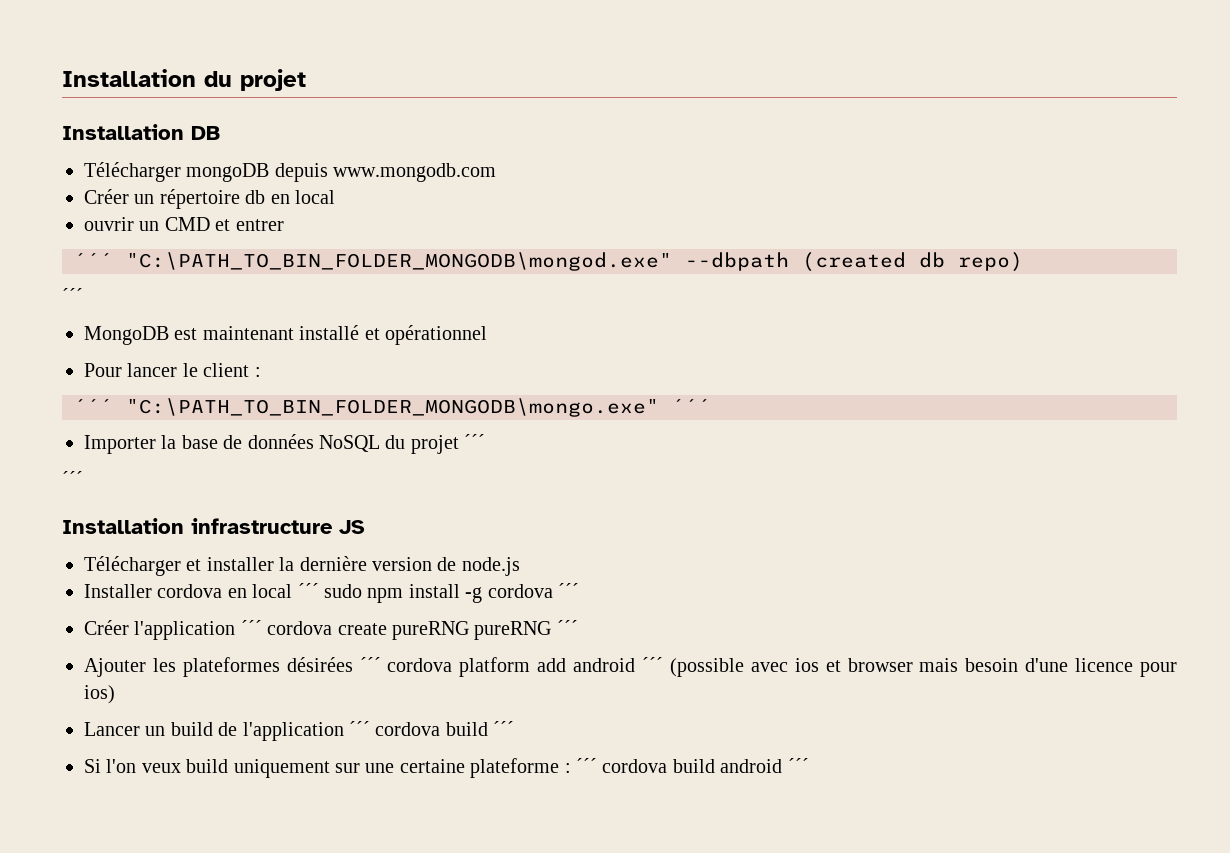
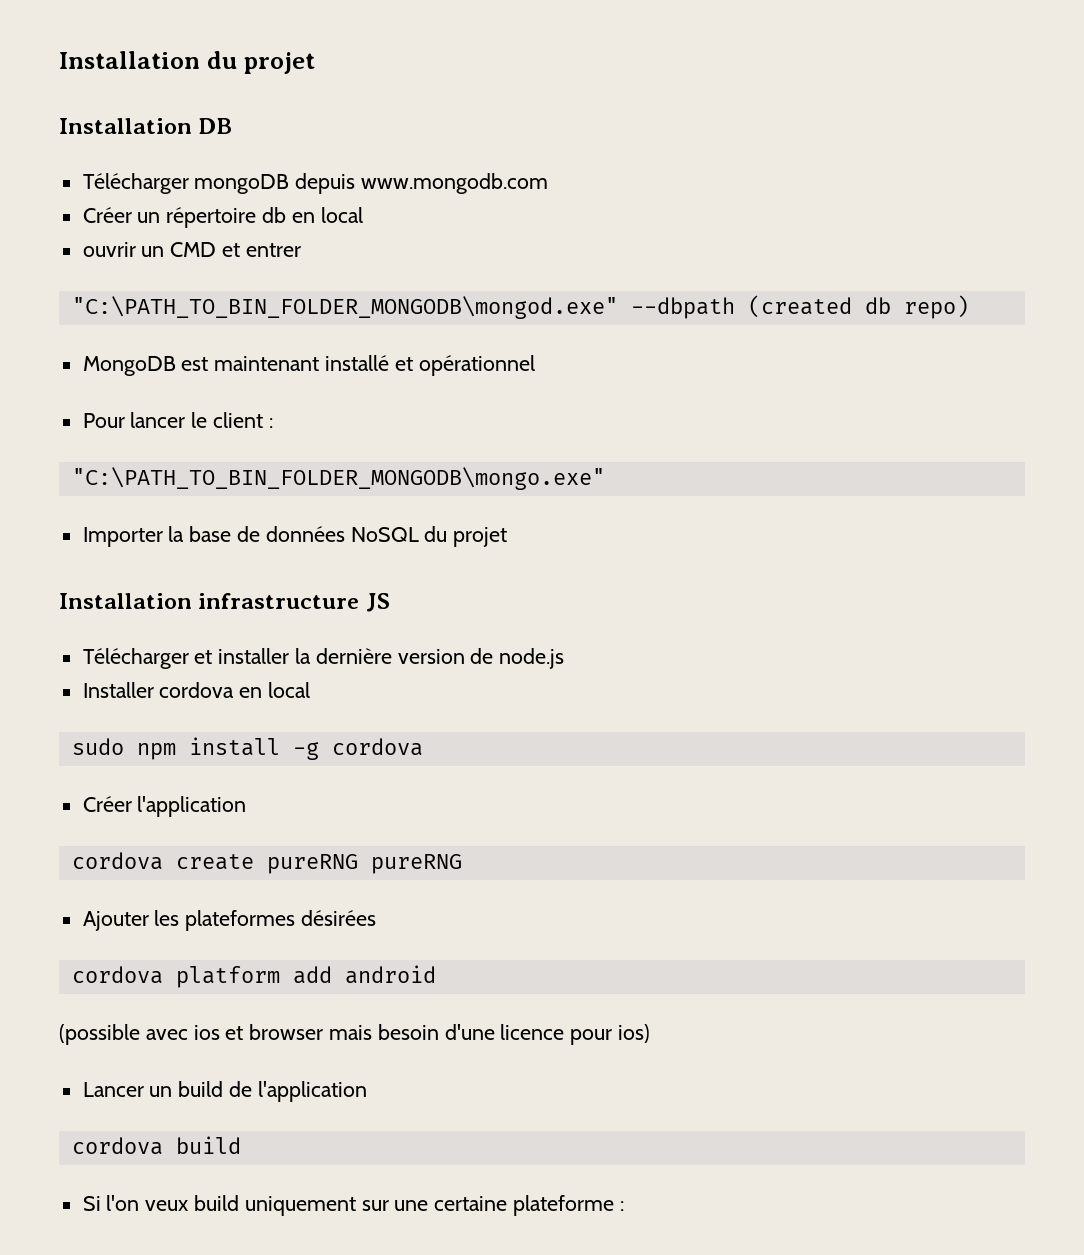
- ´´´ "C:\PATH_TO_BIN_FOLDER_MONGODB\mongod.exe" --dbpath (created db repo)
- ´´´
+ "C:\PATH_TO_BIN_FOLDER_MONGODB\mongod.exe" --dbpath (created db repo)
- ´´´ "C:\PATH_TO_BIN_FOLDER_MONGODB\mongo.exe" ´´´
+ "C:\PATH_TO_BIN_FOLDER_MONGODB\mongo.exe"
- Importer la base de données NoSQL du projet ´´´
- ´´´
+ Importer la base de données NoSQL du projet
- Installer cordova en local ´´´ sudo npm install -g cordova ´´´
+ Installer cordova en local
+ sudo npm install -g cordova
- Créer l'application ´´´ cordova create pureRNG pureRNG ´´´
+ Créer l'application
+ cordova create pureRNG pureRNG
- Ajouter les plateformes désirées ´´´ cordova platform add android ´´´ (possible avec ios et browser mais besoin d'une licence pour ios)
+ Ajouter les plateformes désirées
+ cordova platform add android
+ (possible avec ios et browser mais besoin d'une licence pour ios)
- Lancer un build de l'application ´´´ cordova build ´´´
+ Lancer un build de l'application
+ cordova build
- Si l'on veux build uniquement sur une certaine plateforme : ´´´ cordova build android ´´´
+ Si l'on veux build uniquement sur une certaine plateforme :

